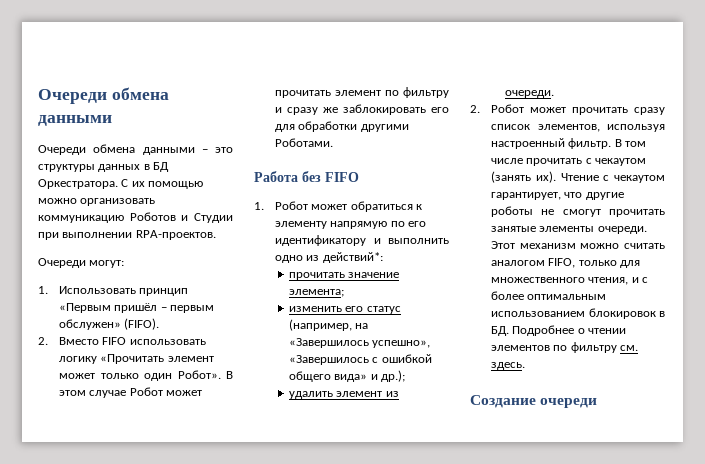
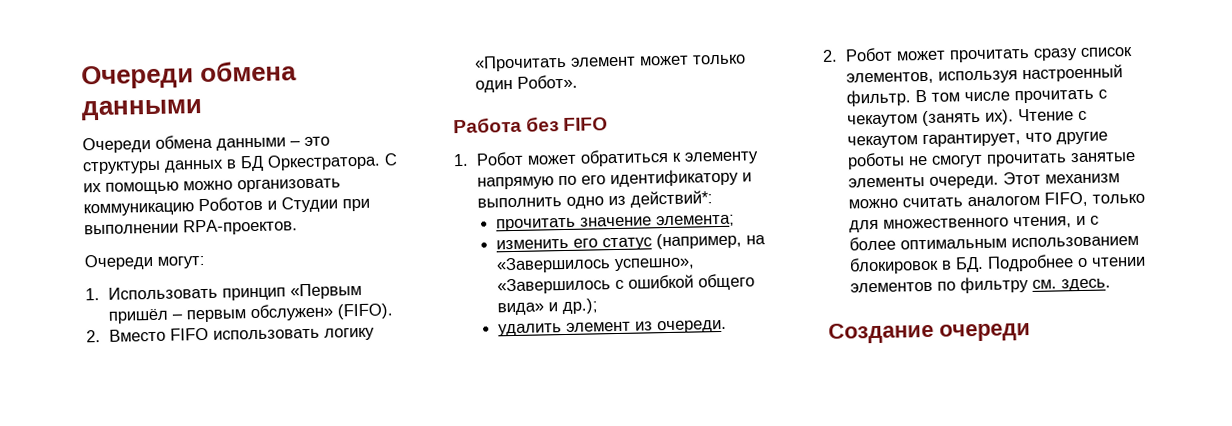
- В этом случае Робот может прочитать элемент по фильтру и сразу же заблокировать его для обработки другими Роботами.

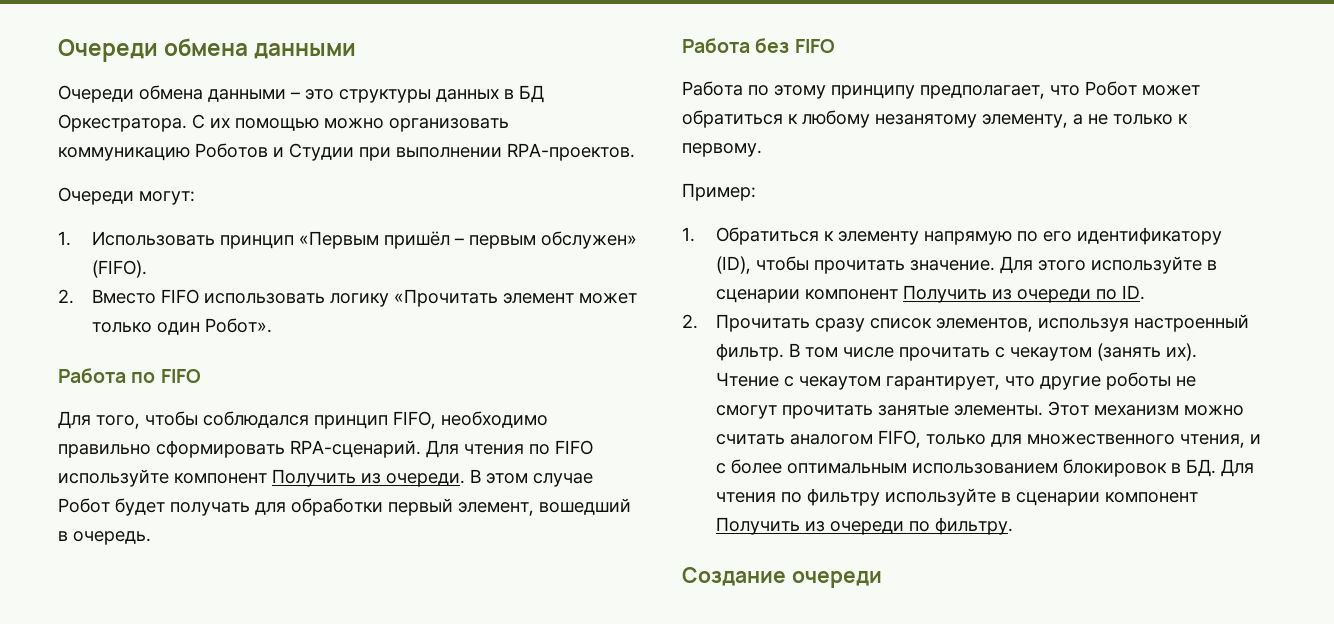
+ Работа по FIFO
+ Для того, чтобы соблюдался принцип FIFO, необходимо правильно сформировать RPA-сценарий. Для чтения по FIFO используйте компонент Получить из очереди. В этом случае Робот будет получать для обработки первый элемент, вошедший в очередь.
  Работа без FIFO
- 1. Робот может обратиться к элементу напрямую по его идентификатору и выполнить одно из действий*:
- прочитать значение элемента;
- изменить его статус (например, на «Завершилось успешно», «Завершилось с ошибкой общего вида» и др.);
- удалить элемент из очереди.
- 2. Робот может прочитать сразу список элементов, используя настроенный фильтр.
+ Работа по этому принципу предполагает, что Робот может обратиться к любому незанятому элементу, а не только к первому.
+ Пример:
+ 1. Обратиться к элементу напрямую по его идентификатору (ID), чтобы прочитать значение. Для этого используйте в сценарии компонент Получить из очереди по ID.
+ 2. Прочитать сразу список элементов, используя настроенный фильтр.
- Чтение с чекаутом гарантирует, что другие роботы не смогут прочитать занятые элементы очереди.
+ Чтение с чекаутом гарантирует, что другие роботы не смогут прочитать занятые элементы.
- Этот механизм можно считать аналогом FIFO, только для множественного чтения, и с более оптимальным использованием блокировок в БД. Подробнее о чтении элементов по фильтру см. здесь.
+ Этот механизм можно считать аналогом FIFO, только для множественного чтения, и с более оптимальным использованием блокировок в БД. Для чтения по фильтру используйте в сценарии компонент Получить из очереди по фильтру.

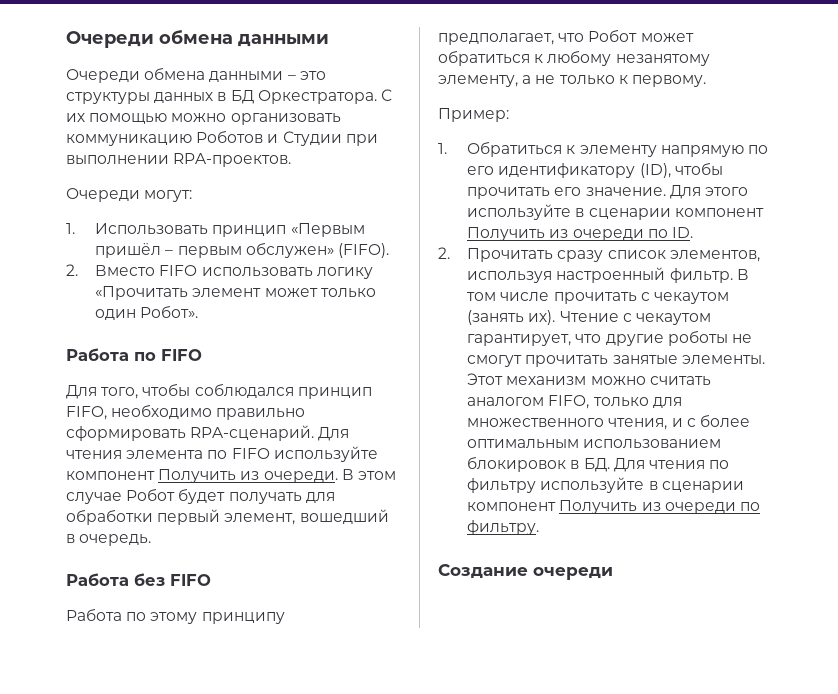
- Для чтения по FIFO используйте компонент Получить из очереди.
+ Для чтения элемента по FIFO используйте компонент Получить из очереди.
- 1. Обратиться к элементу напрямую по его идентификатору (ID), чтобы прочитать значение.
+ 1. Обратиться к элементу напрямую по его идентификатору (ID), чтобы прочитать его значение.

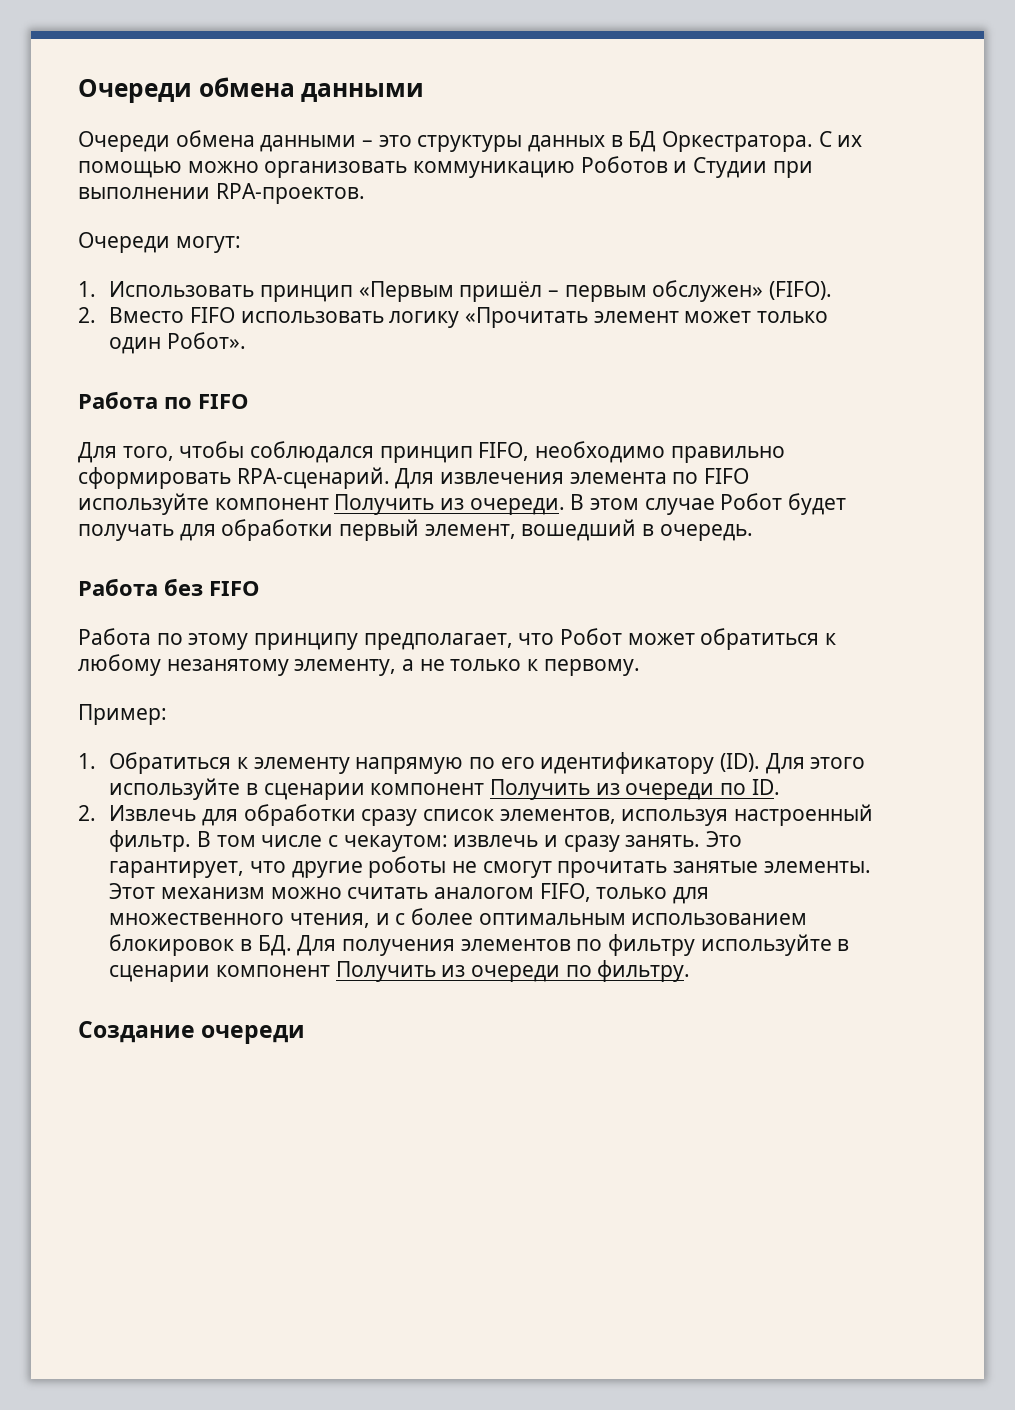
- Для чтения элемента по FIFO используйте компонент Получить из очереди.
+ Для извлечения элемента по FIFO используйте компонент Получить из очереди.
- 1. Обратиться к элементу напрямую по его идентификатору (ID), чтобы прочитать его значение. Для этого используйте в сценарии компонент Получить из очереди по ID.
+ 1. Обратиться к элементу напрямую по его идентификатору (ID). Для этого используйте в сценарии компонент Получить из очереди по ID.
- 2. Прочитать сразу список элементов, используя настроенный фильтр.
+ 2. Извлечь для обработки сразу список элементов, используя настроенный фильтр.
- В том числе прочитать с чекаутом (занять их). Чтение с чекаутом гарантирует, что другие роботы не смогут прочитать занятые элементы.
+ В том числе с чекаутом: извлечь и сразу занять. Это гарантирует, что другие роботы не смогут прочитать занятые элементы.
- Этот механизм можно считать аналогом FIFO, только для множественного чтения, и с более оптимальным использованием блокировок в БД. Для чтения по фильтру используйте в сценарии компонент Получить из очереди по фильтру.
+ Этот механизм можно считать аналогом FIFO, только для множественного чтения, и с более оптимальным использованием блокировок в БД. Для получения элементов по фильтру используйте в сценарии компонент Получить из очереди по фильтру.

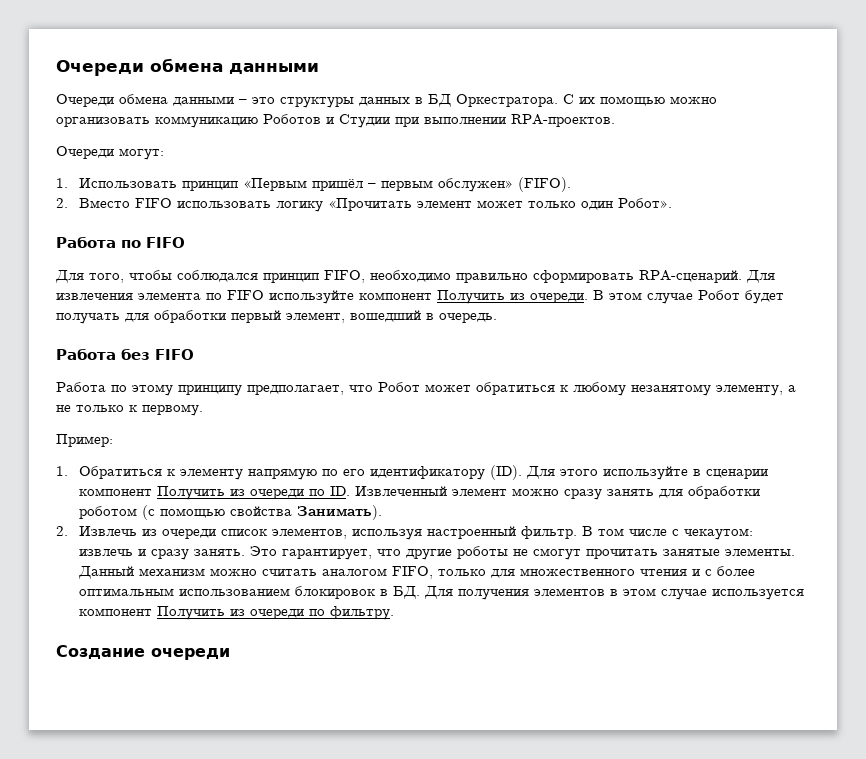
- 1. Обратиться к элементу напрямую по его идентификатору (ID). Для этого используйте в сценарии компонент Получить из очереди по ID.
+ 1. Обратиться к элементу напрямую по его идентификатору (ID). Для этого используйте в сценарии компонент Получить из очереди по ID. Извлеченный элемент можно сразу занять для обработки роботом (с помощью свойства Занимать).
- 2. Извлечь для обработки сразу список элементов, используя настроенный фильтр.
+ 2. Извлечь из очереди список элементов, используя настроенный фильтр.
- Этот механизм можно считать аналогом FIFO, только для множественного чтения, и с более оптимальным использованием блокировок в БД. Для получения элементов по фильтру используйте в сценарии компонент Получить из очереди по фильтру.
+ Данный механизм можно считать аналогом FIFO, только для множественного чтения и с более оптимальным использованием блокировок в БД. Для получения элементов в этом случае используется компонент Получить из очереди по фильтру.

